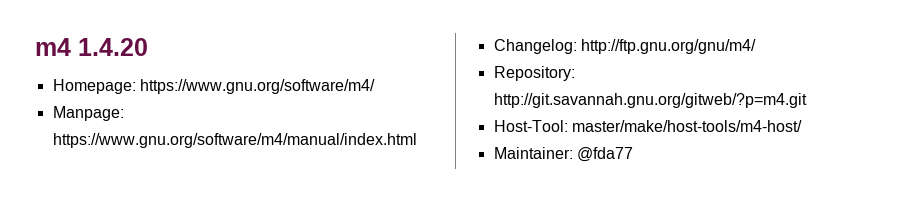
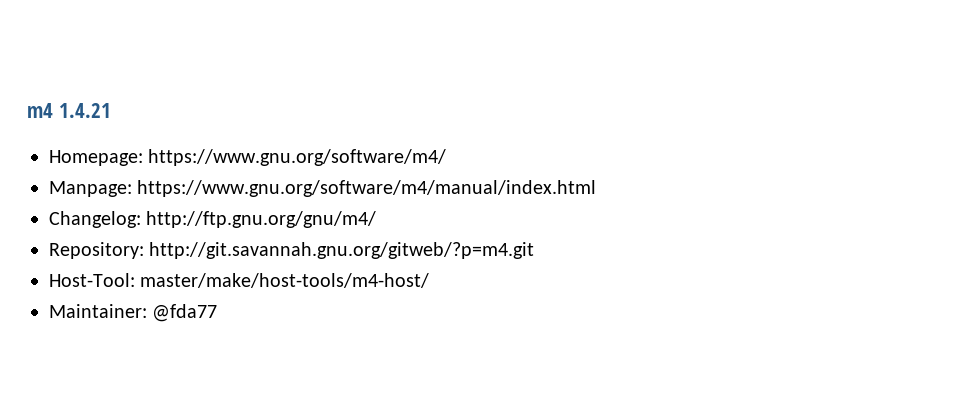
- m4 1.4.20
+ m4 1.4.21

